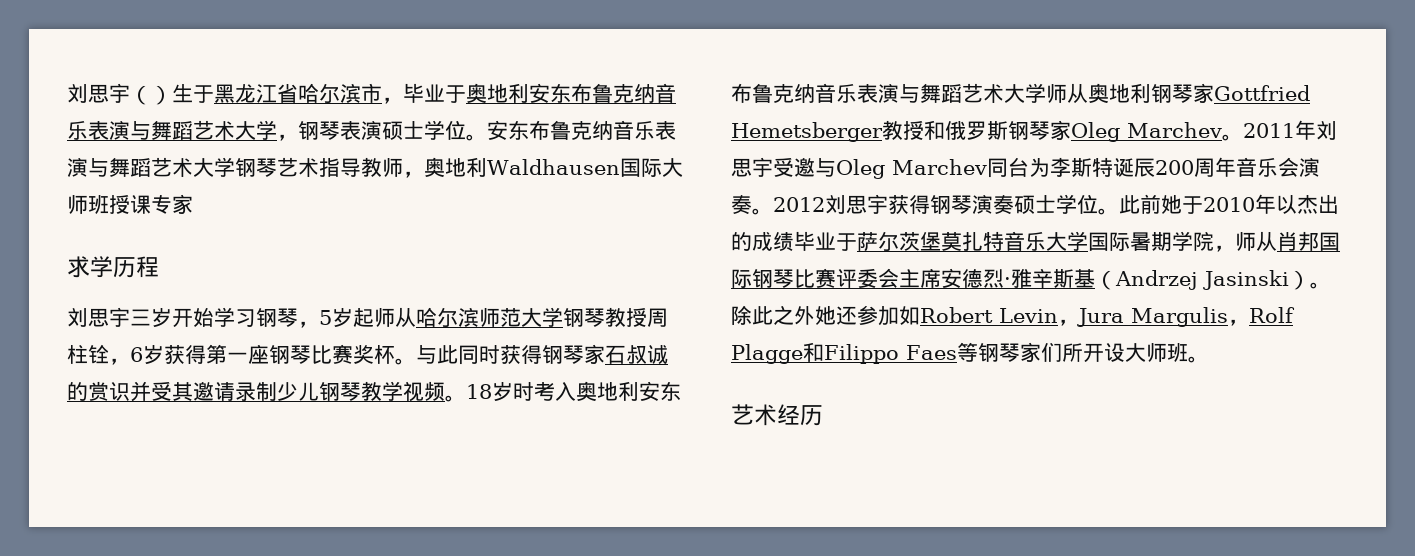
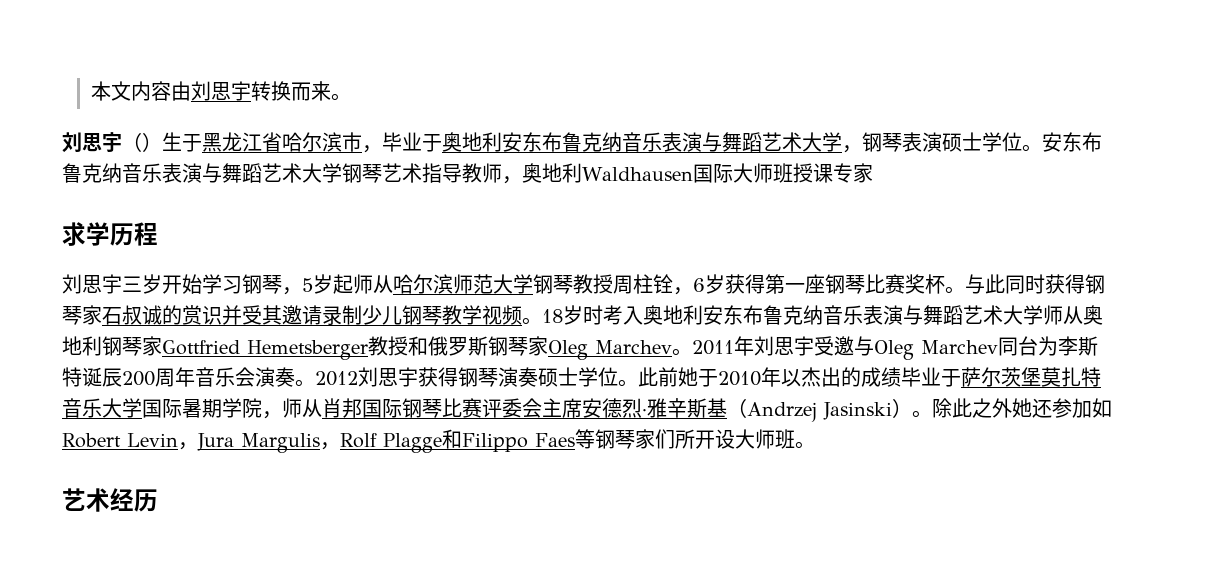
+ 本文内容由刘思宇转换而来。

